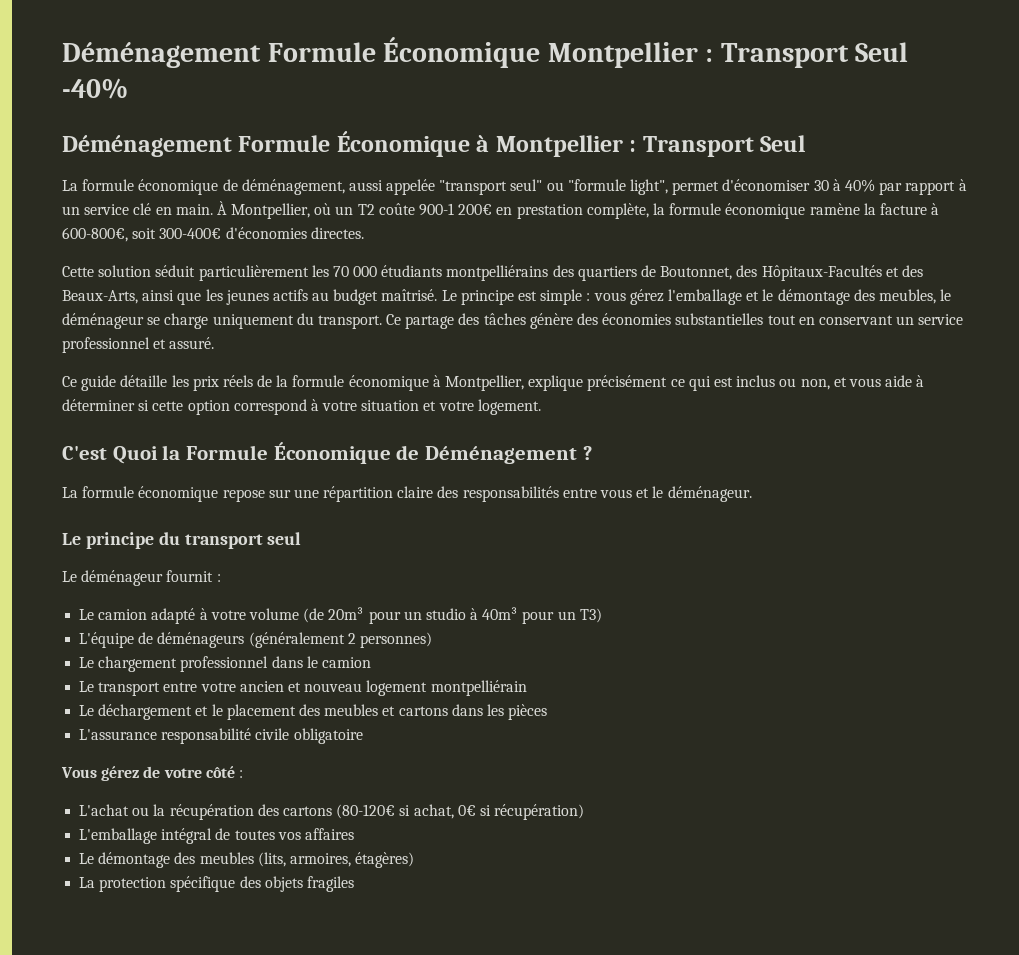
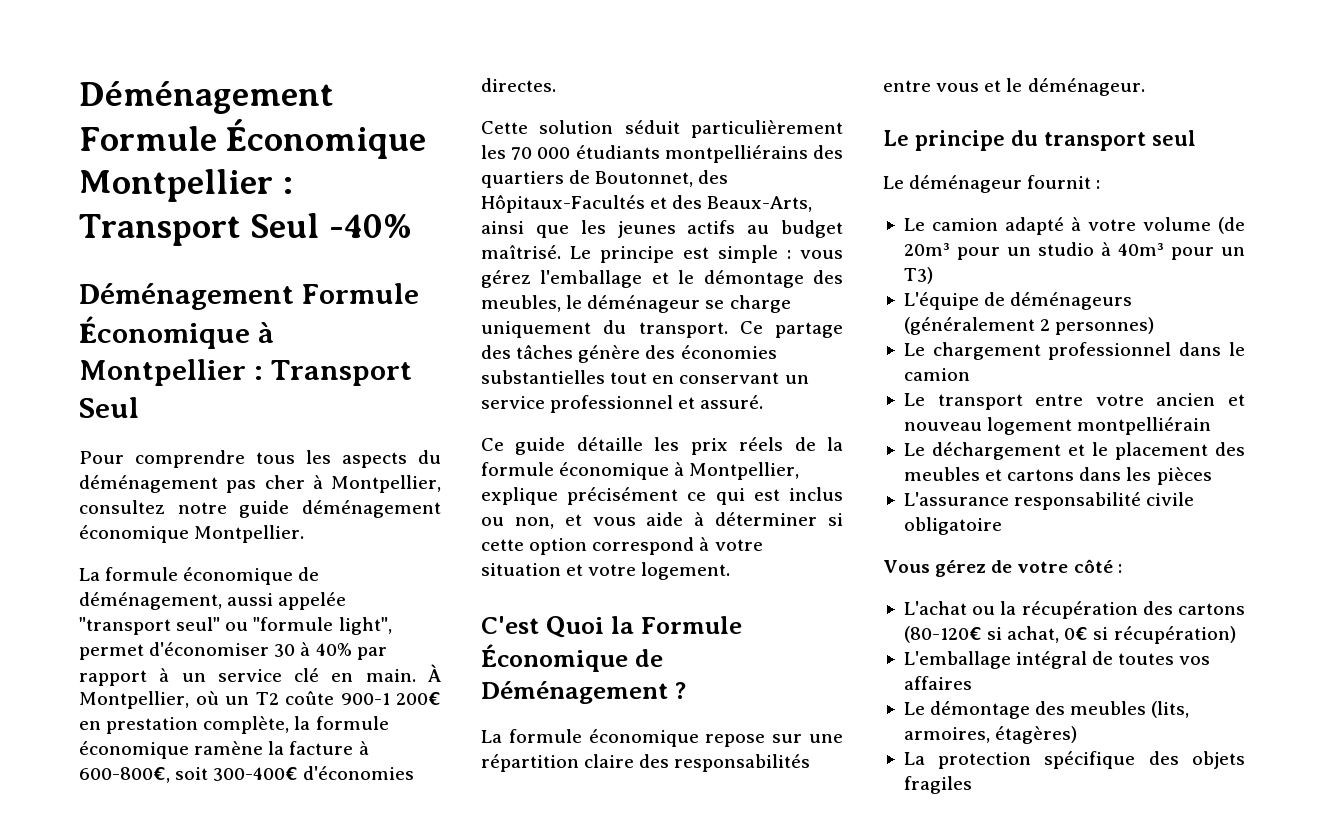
+ Pour comprendre tous les aspects du déménagement pas cher à Montpellier, consultez notre guide déménagement économique Montpellier.

